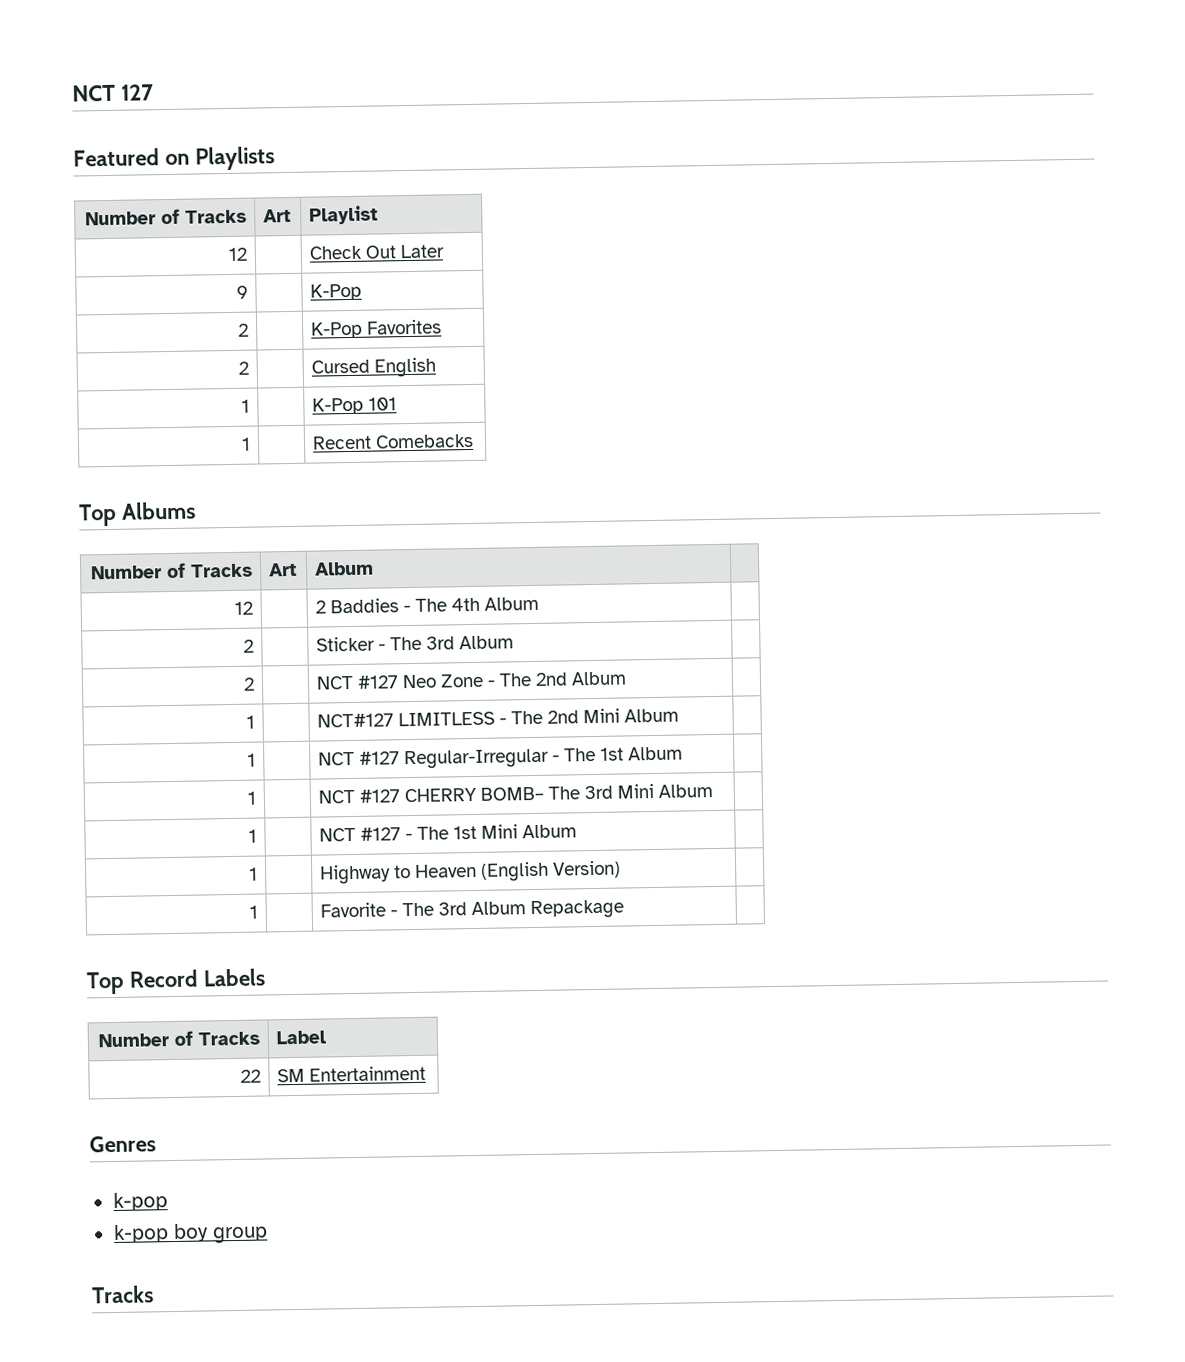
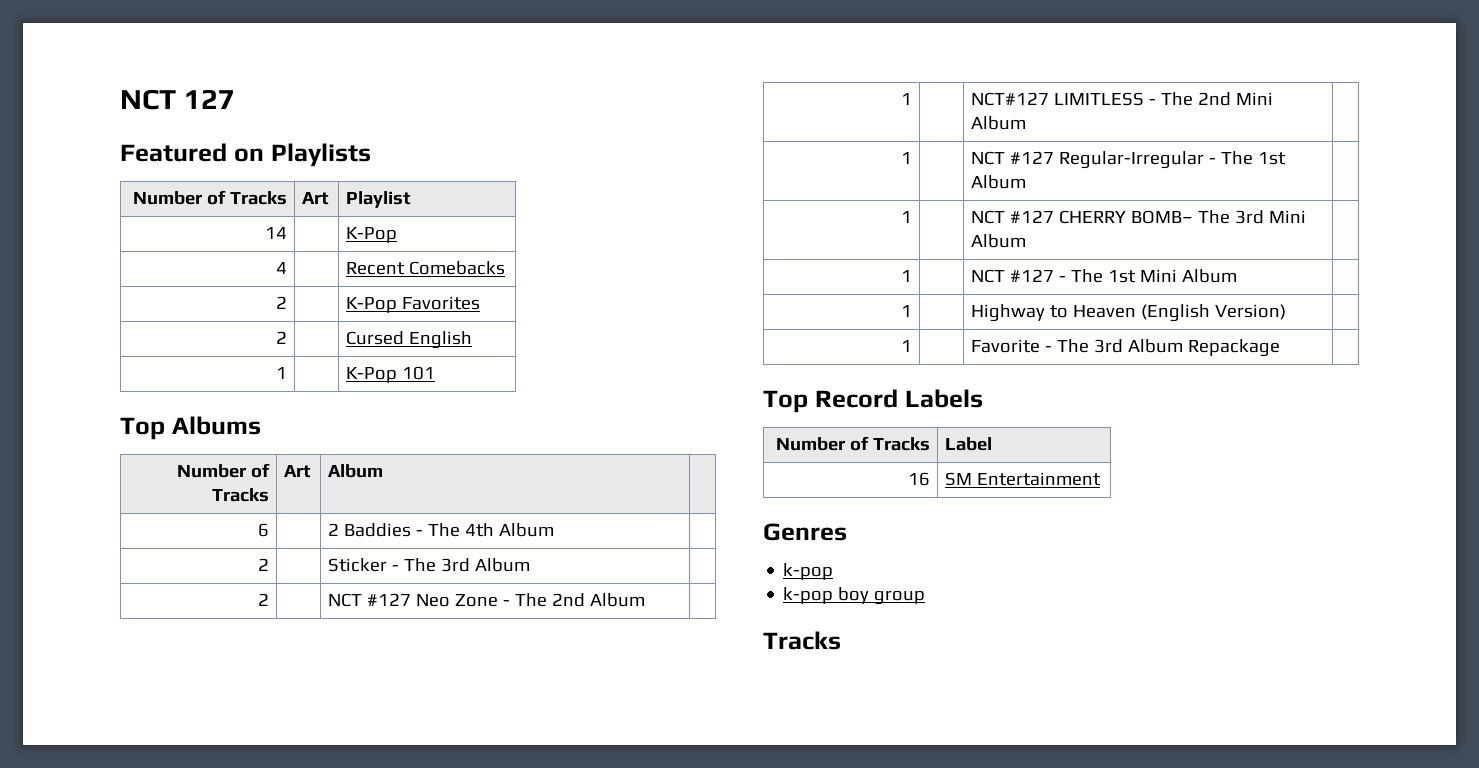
- 12 | | Check Out Later
- 9 | | K-Pop
+ 14 | | K-Pop
+ 4 | | Recent Comebacks
- 1 | | Recent Comebacks
- 12 | | 2 Baddies - The 4th Album |
+ 6 | | 2 Baddies - The 4th Album |
- 22 | SM Entertainment
+ 16 | SM Entertainment

